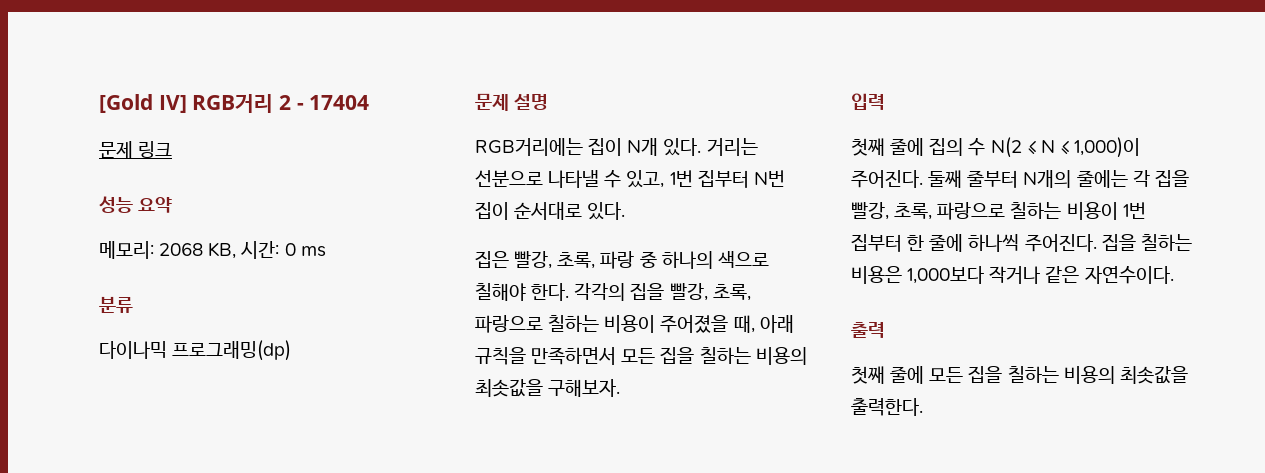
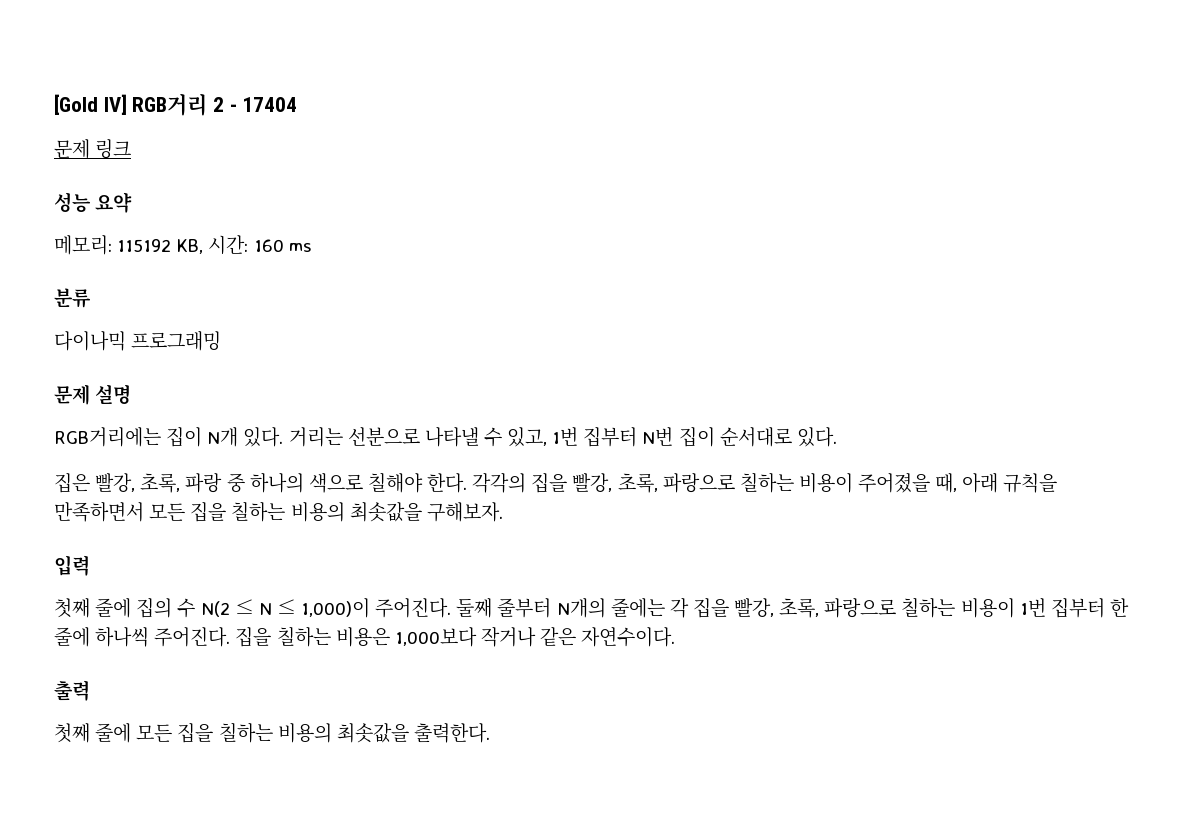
- 메모리: 2068 KB, 시간: 0 ms
+ 메모리: 115192 KB, 시간: 160 ms
- 다이나믹 프로그래밍(dp)
+ 다이나믹 프로그래밍

